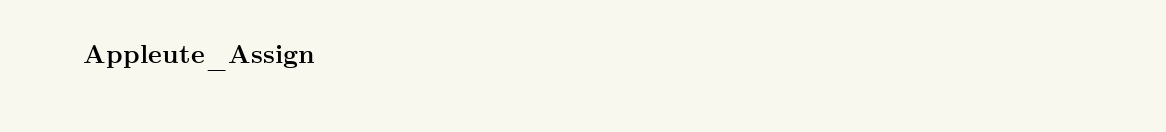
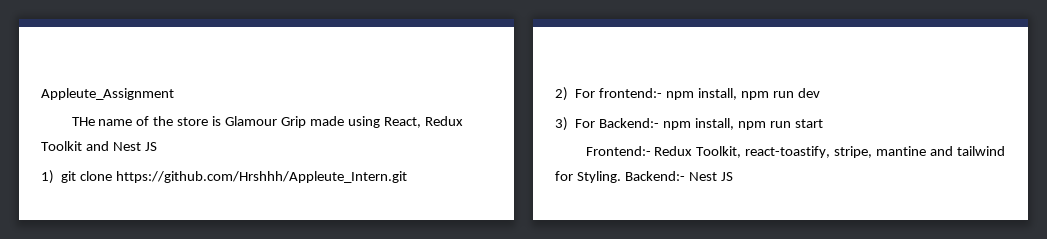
- Appleute_Assign
+ Appleute_Assignment
+ THe name of the store is Glamour Grip made using React, Redux Toolkit and Nest JS
+ 1) git clone https://github.com/Hrshhh/Appleute_Intern.git
+ 2) For frontend:- npm install, npm run dev
+ 3) For Backend:- npm install, npm run start
+ Frontend:- Redux Toolkit, react-toastify, stripe, mantine and tailwind for Styling. Backend:- Nest JS

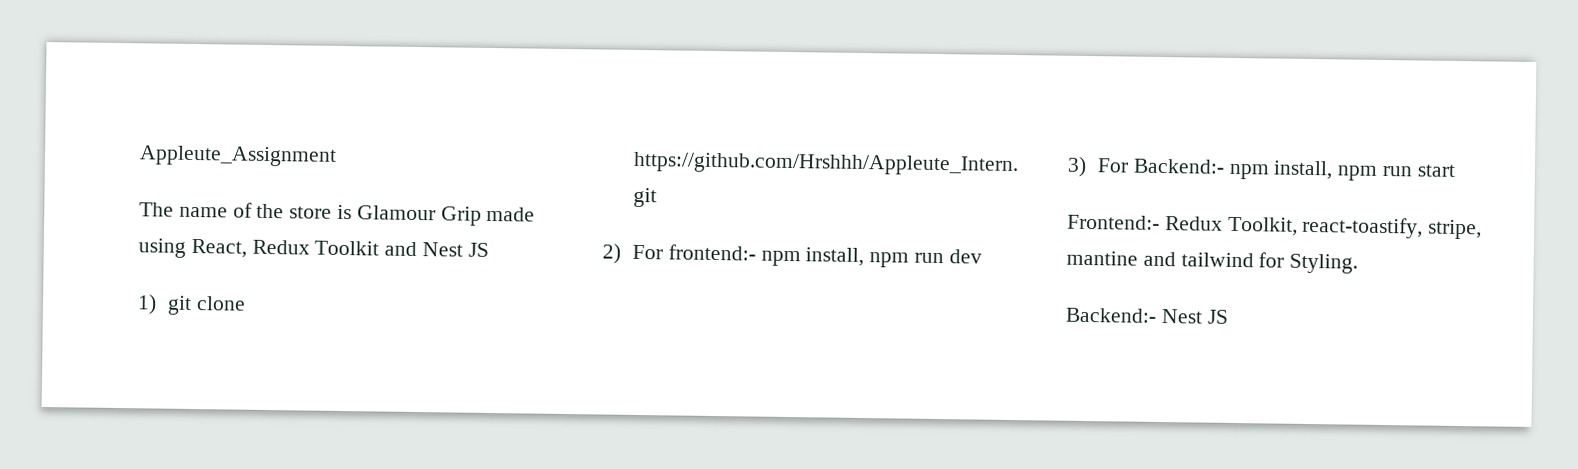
- THe name of the store is Glamour Grip made using React, Redux Toolkit and Nest JS
+ The name of the store is Glamour Grip made using React, Redux Toolkit and Nest JS
- Frontend:- Redux Toolkit, react-toastify, stripe, mantine and tailwind for Styling. Backend:- Nest JS
+ Frontend:- Redux Toolkit, react-toastify, stripe, mantine and tailwind for Styling.
+ Backend:- Nest JS

